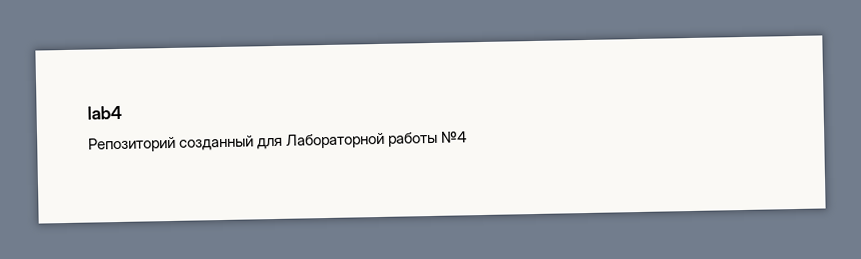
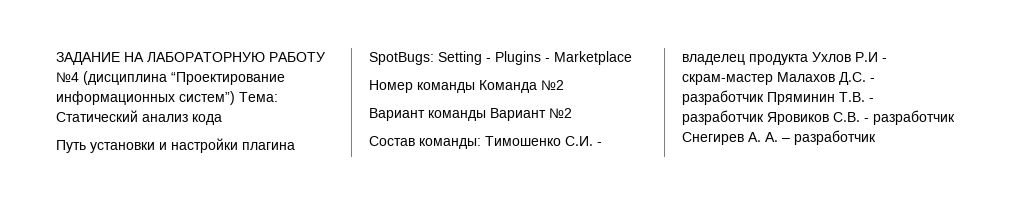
- lab4
- Репозиторий созданный для Лабораторной работы №4
+ ЗАДАНИЕ НА ЛАБОРАТОРНУЮ РАБОТУ №4 (дисциплина “Проектирование информационных систем”) Тема: Статический анализ кода
+ Путь установки и настройки плагина SpotBugs: Setting - Plugins - Marketplace
+ Номер команды Команда №2
+ Вариант команды Вариант №2
+ Состав команды: Тимошенко С.И. - владелец продукта Ухлов Р.И - скрам-мастер Малахов Д.С. - разработчик Пряминин Т.В. - разработчик Яровиков С.В. - разработчик Снегирев А. А. – разработчик

